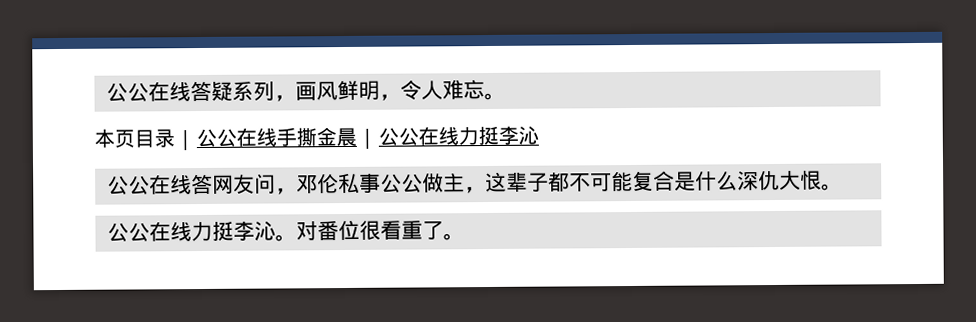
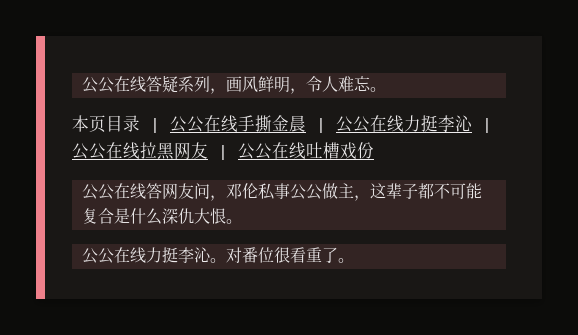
- 本页目录 | 公公在线手撕金晨 | 公公在线力挺李沁
+ 本页目录 | 公公在线手撕金晨 | 公公在线力挺李沁 | 公公在线拉黑网友 | 公公在线吐槽戏份

